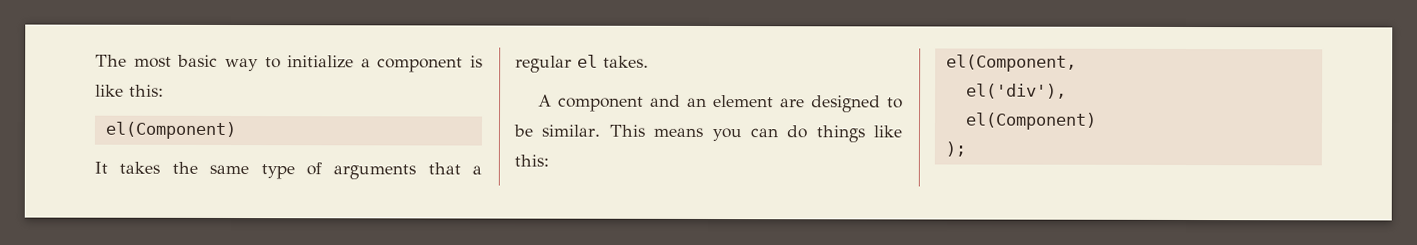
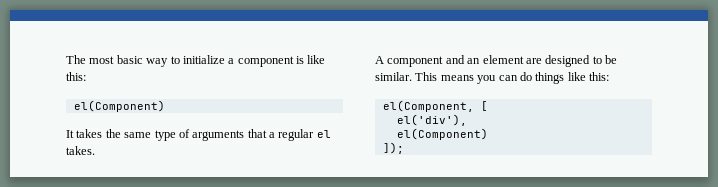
- el(Component,
+ el(Component, [
- );
+ ]);

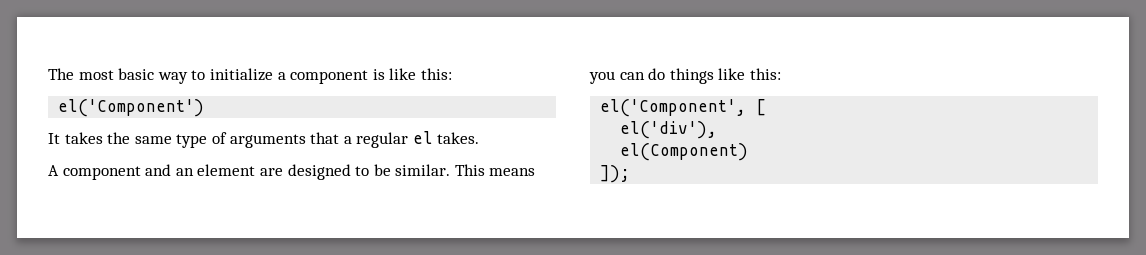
  The most basic way to initialize a component is like this:
- el(Component)
+ el('Component')
- el(Component, [
+ el('Component', [

